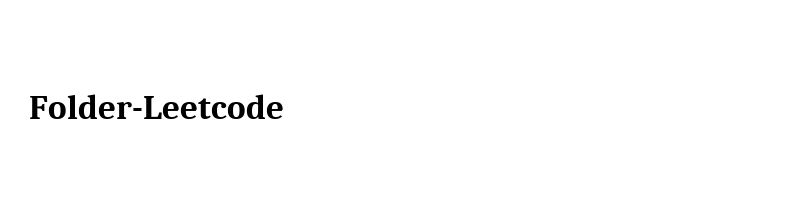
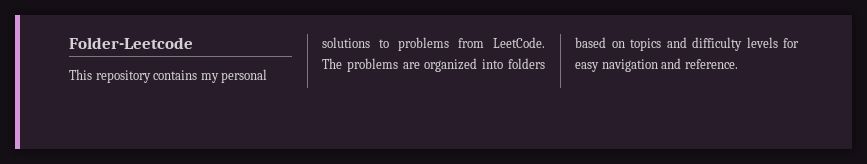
+ This repository contains my personal solutions to problems from LeetCode. The problems are organized into folders based on topics and difficulty levels for easy navigation and reference.

